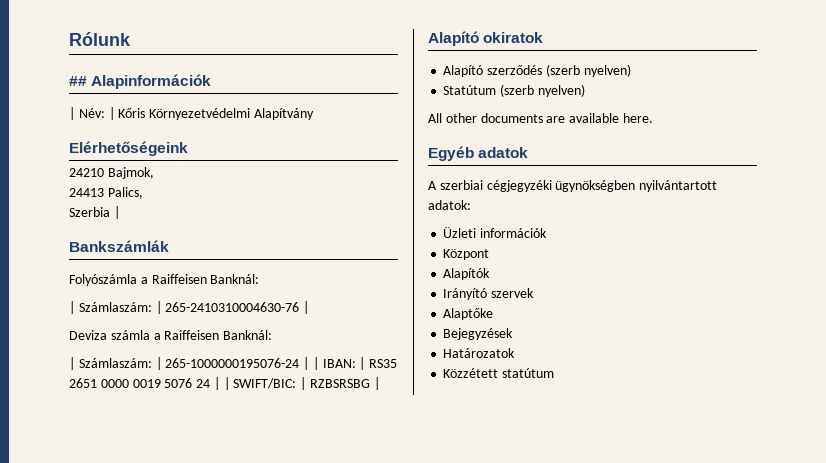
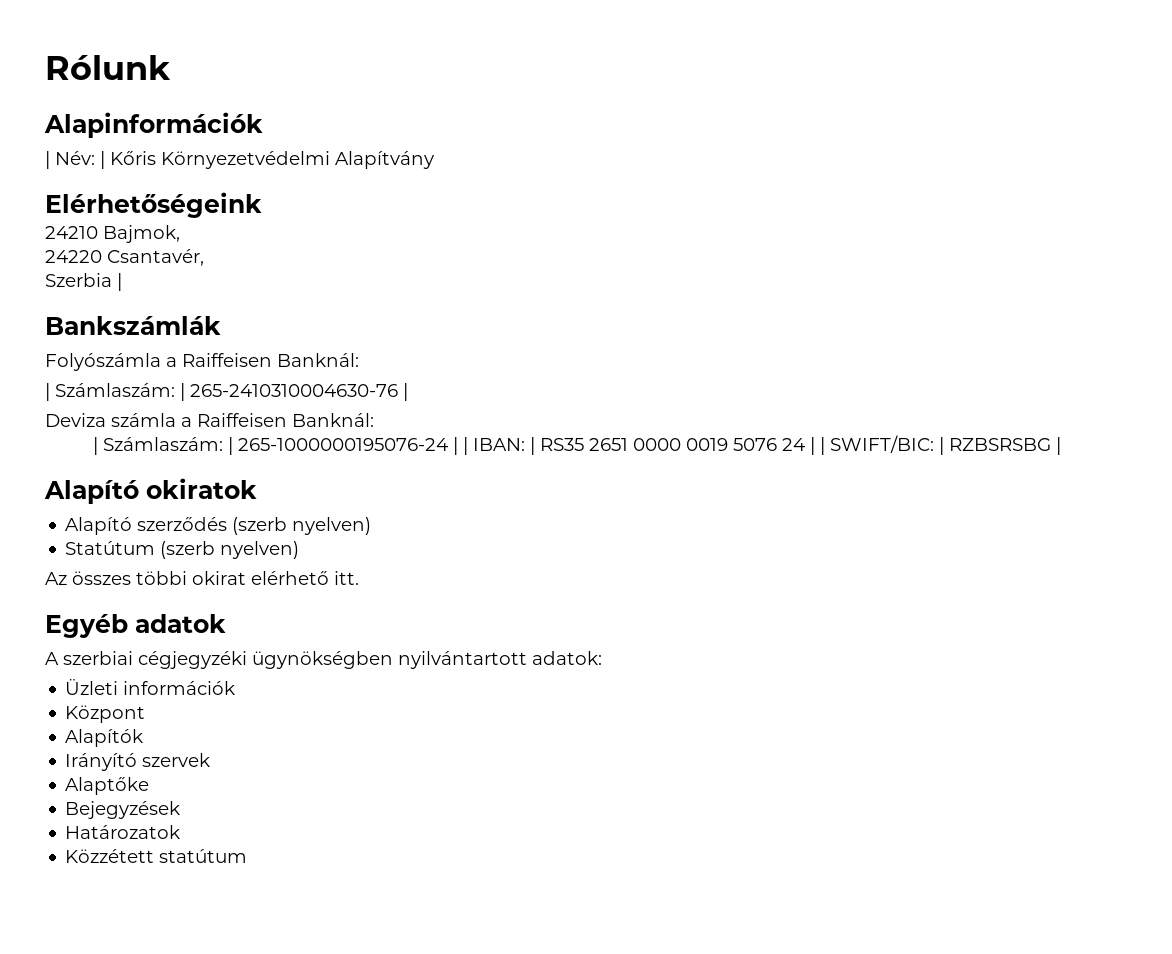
- ## Alapinformációk
+ Alapinformációk
- 24413 Palics,
+ 24220 Csantavér,
- All other documents are available here.
+ Az összes többi okirat elérhető itt.

